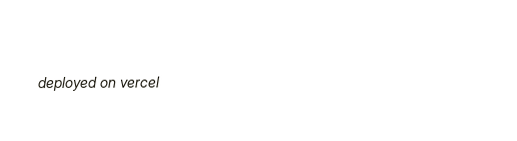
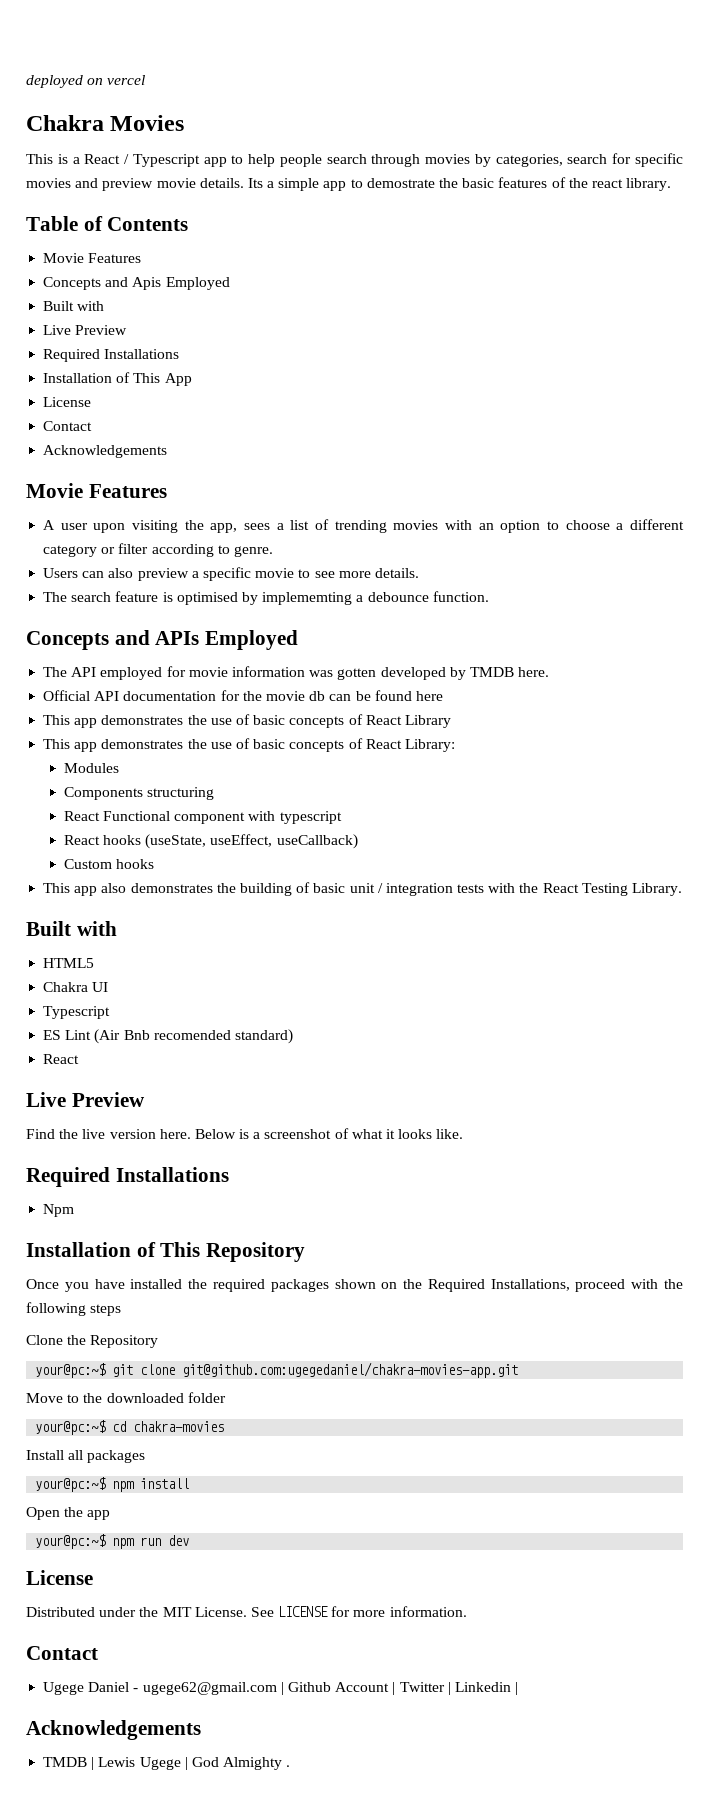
+ Chakra Movies
+ This is a React / Typescript app to help people search through movies by categories, search for specific movies and preview movie details. Its a simple app to demostrate the basic features of the react library.
+ Table of Contents
+ Movie Features
+ Concepts and Apis Employed
+ Built with
+ Live Preview
+ Required Installations
+ Installation of This App
+ License
+ Contact
+ Acknowledgements
+ Movie Features
+ A user upon visiting the app, sees a list of trending movies with an option to choose a different category or filter according to genre.
+ Users can also preview a specific movie to see more details.
+ The search feature is optimised by implememting a debounce function.
+ Concepts and APIs Employed
+ The API employed for movie information was gotten developed by TMDB here.
+ Official API documentation for the movie db can be found here
+ This app demonstrates the use of basic concepts of React Library
+ This app demonstrates the use of basic concepts of React Library:
+ Modules
+ Components structuring
+ React Functional component with typescript
+ React hooks (useState, useEffect, useCallback)
+ Custom hooks
+ This app also demonstrates the building of basic unit / integration tests with the React Testing Library.
+ Built with
+ HTML5
+ Chakra UI
+ Typescript
+ ES Lint (Air Bnb recomended standard)
+ React
+ Live Preview
+ Find the live version here. Below is a screenshot of what it looks like.
+ Required Installations
+ Npm
+ Installation of This Repository
+ Once you have installed the required packages shown on the Required Installations, proceed with the following steps
+ Clone the Repository
+ your@pc:~$ git clone git@github.com:ugegedaniel/chakra-movies-app.git
+ Move to the downloaded folder
+ your@pc:~$ cd chakra-movies
+ Install all packages
+ your@pc:~$ npm install
+ Open the app
+ your@pc:~$ npm run dev
+ License
+ Distributed under the MIT License. See LICENSE for more information.
+ Contact
+ Ugege Daniel - ugege62@gmail.com | Github Account | Twitter | Linkedin |
+ Acknowledgements
+ TMDB | Lewis Ugege | God Almighty .

